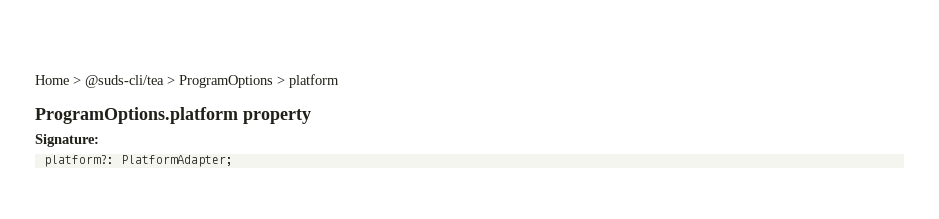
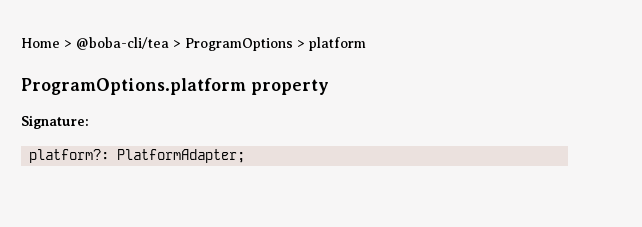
- Home > @suds-cli/tea > ProgramOptions > platform
+ Home > @boba-cli/tea > ProgramOptions > platform

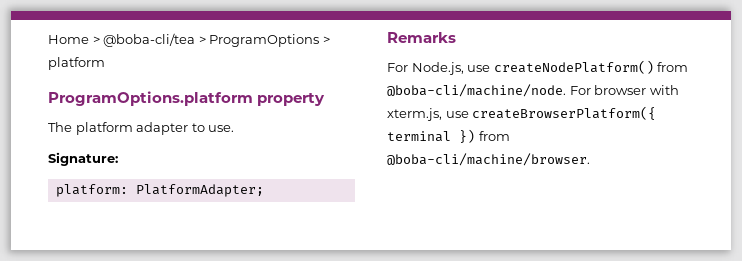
+ The platform adapter to use.
- platform?: PlatformAdapter;
+ platform: PlatformAdapter;
+ Remarks
+ For Node.js, use createNodePlatform() from @boba-cli/machine/node. For browser with xterm.js, use createBrowserPlatform({ terminal }) from @boba-cli/machine/browser.

